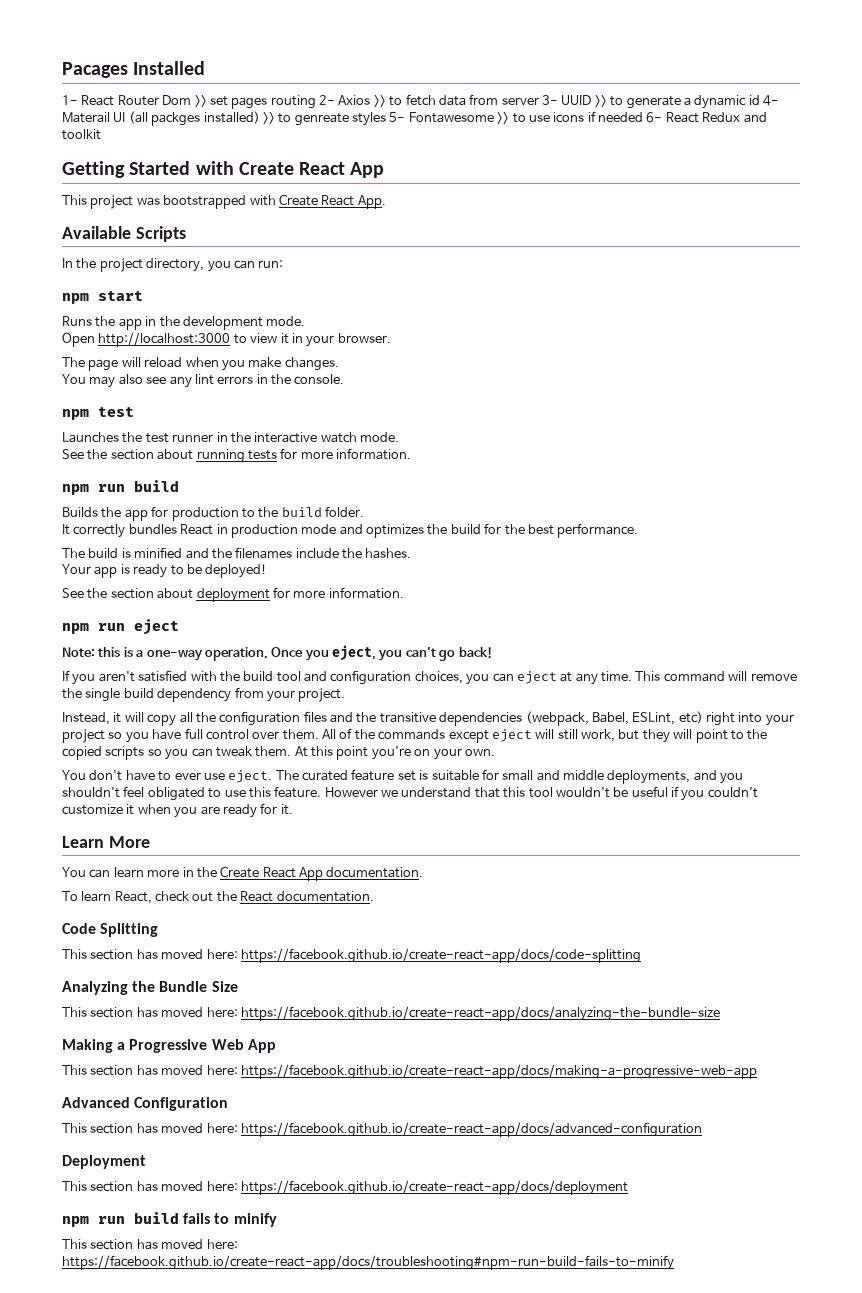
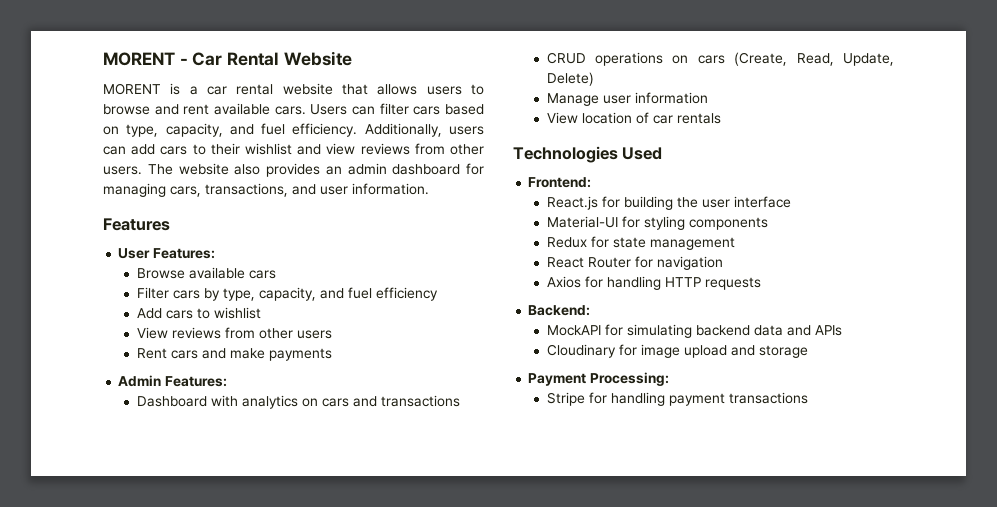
- Pacages Installed
- 1- React Router Dom >> set pages routing 2- Axios >> to fetch data from server 3- UUID >> to generate a dynamic id 4- Materail UI (all packges installed) >> to genreate styles 5- Fontawesome >> to use icons if needed 6- React Redux and toolkit
- Getting Started with Create React App
- This project was bootstrapped with Create React App.
- Available Scripts
- In the project directory, you can run:
- npm start
- Runs the app in the development mode.
- Open http://localhost:3000 to view it in your browser.
- The page will reload when you make changes.
- You may also see any lint errors in the console.
- npm test
- Launches the test runner in the interactive watch mode.
- See the section about running tests for more information.
- npm run build
- Builds the app for production to the build folder.
- It correctly bundles React in production mode and optimizes the build for the best performance.
- The build is minified and the filenames include the hashes.
- Your app is ready to be deployed!
- See the section about deployment for more information.
- npm run eject
- Note: this is a one-way operation. Once you eject, you can't go back!
- If you aren't satisfied with the build tool and configuration choices, you can eject at any time. This command will remove the single build dependency from your project.
- Instead, it will copy all the configuration files and the transitive dependencies (webpack, Babel, ESLint, etc) right into your project so you have full control over them. All of the commands except eject will still work, but they will point to the copied scripts so you can tweak them. At this point you're on your own.
- You don't have to ever use eject. The curated feature set is suitable for small and middle deployments, and you shouldn't feel obligated to use this feature. However we understand that this tool wouldn't be useful if you couldn't customize it when you are ready for it.
- Learn More
- You can learn more in the Create React App documentation.
- To learn React, check out the React documentation.
- Code Splitting
- This section has moved here: https://facebook.github.io/create-react-app/docs/code-splitting
- Analyzing the Bundle Size
- This section has moved here: https://facebook.github.io/create-react-app/docs/analyzing-the-bundle-size
- Making a Progressive Web App
- This section has moved here: https://facebook.github.io/create-react-app/docs/making-a-progressive-web-app
- Advanced Configuration
- This section has moved here: https://facebook.github.io/create-react-app/docs/advanced-configuration
- Deployment
- This section has moved here: https://facebook.github.io/create-react-app/docs/deployment
- npm run build fails to minify
- This section has moved here: https://facebook.github.io/create-react-app/docs/troubleshooting#npm-run-build-fails-to-minify
+ MORENT - Car Rental Website
+ MORENT is a car rental website that allows users to browse and rent available cars. Users can filter cars based on type, capacity, and fuel efficiency. Additionally, users can add cars to their wishlist and view reviews from other users. The website also provides an admin dashboard for managing cars, transactions, and user information.
+ Features
+ User Features:
+ Browse available cars
+ Filter cars by type, capacity, and fuel efficiency
+ Add cars to wishlist
+ View reviews from other users
+ Rent cars and make payments
+ Admin Features:
+ Dashboard with analytics on cars and transactions
+ CRUD operations on cars (Create, Read, Update, Delete)
+ Manage user information
+ View location of car rentals
+ Technologies Used
+ Frontend:
+ React.js for building the user interface
+ Material-UI for styling components
+ Redux for state management
+ React Router for navigation
+ Axios for handling HTTP requests
+ Backend:
+ MockAPI for simulating backend data and APIs
+ Cloudinary for image upload and storage
+ Payment Processing:
+ Stripe for handling payment transactions

